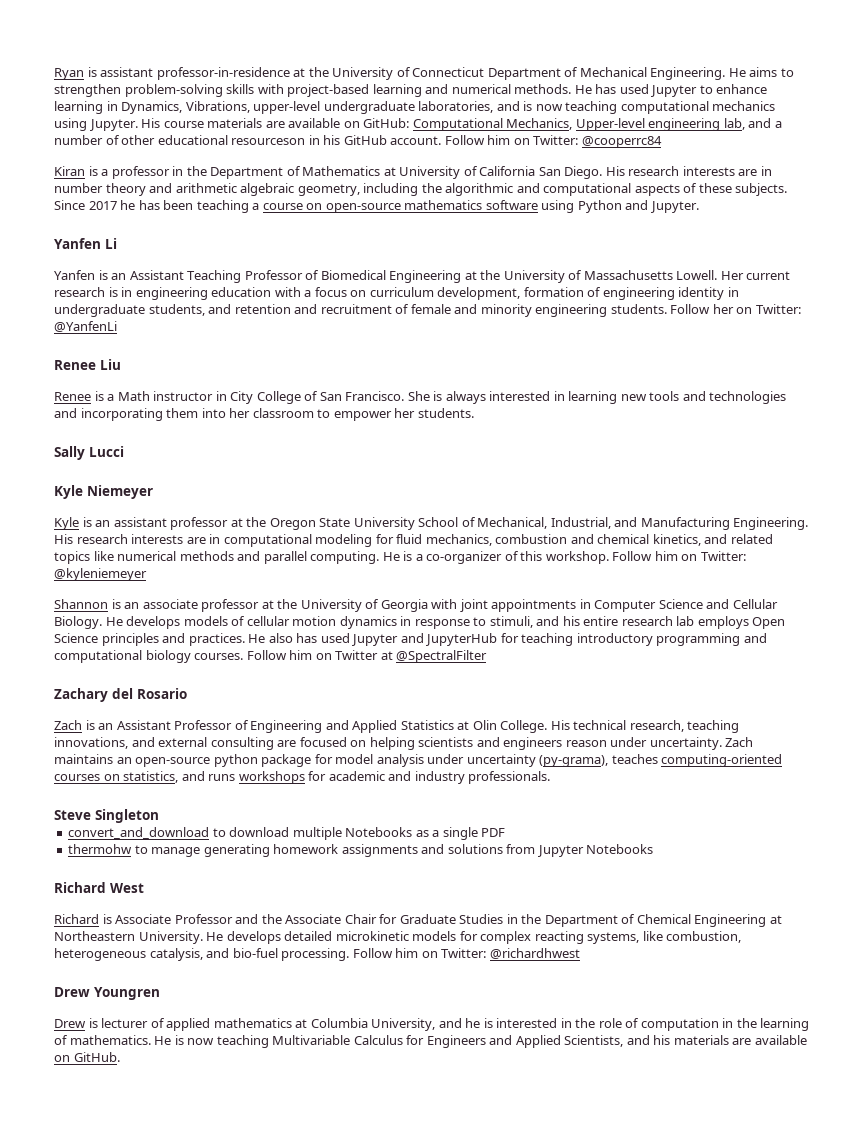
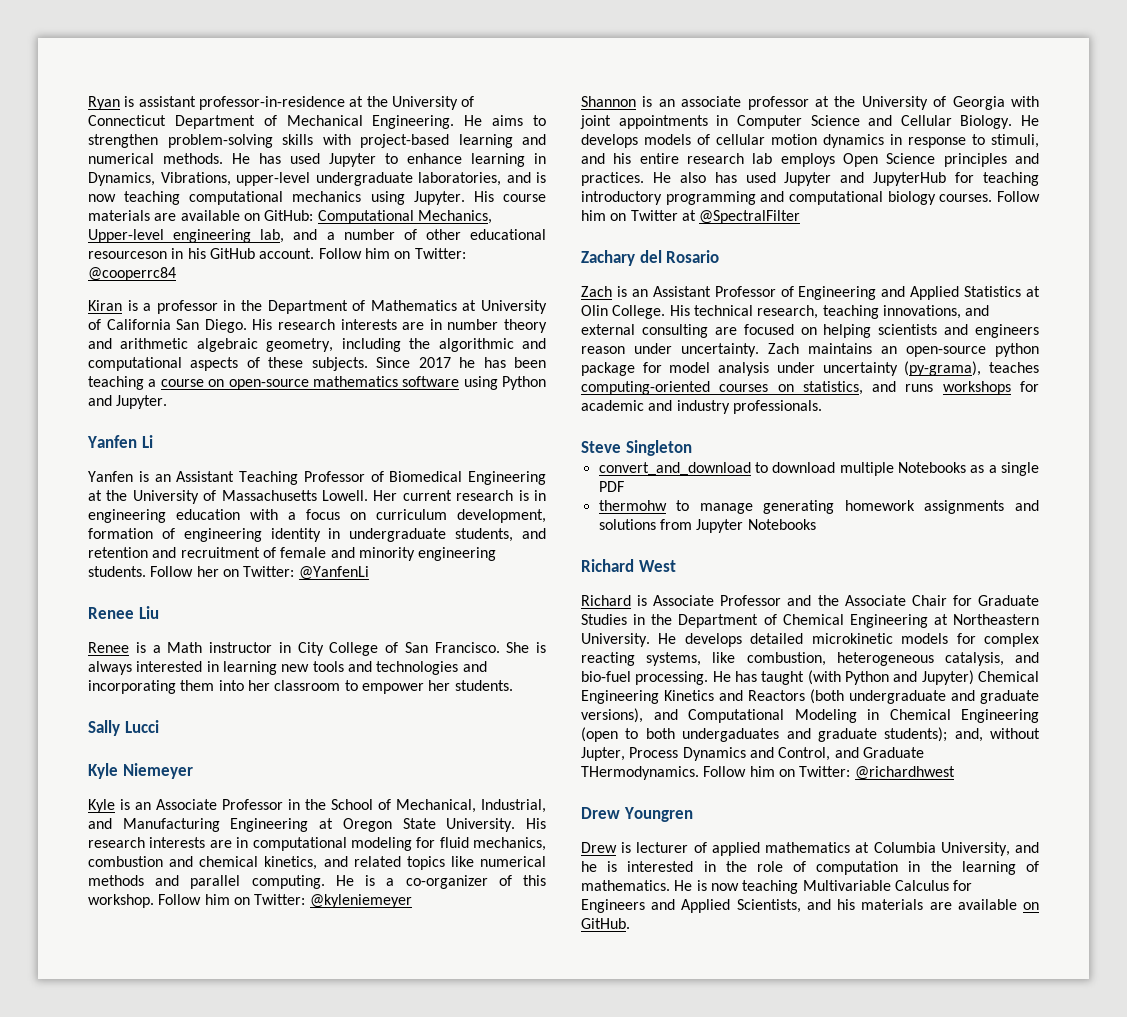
- Kyle is an assistant professor at the Oregon State University School of Mechanical, Industrial, and Manufacturing Engineering.
+ Kyle is an Associate Professor in the School of Mechanical, Industrial, and Manufacturing Engineering at Oregon State University.
+ He has taught (with Python and Jupyter) Chemical Engineering Kinetics and Reactors (both undergraduate and graduate versions), and Computational Modeling in Chemical Engineering (open to both undergaduates and graduate students); and, without Jupter, Process Dynamics and Control, and Graduate THermodynamics.

